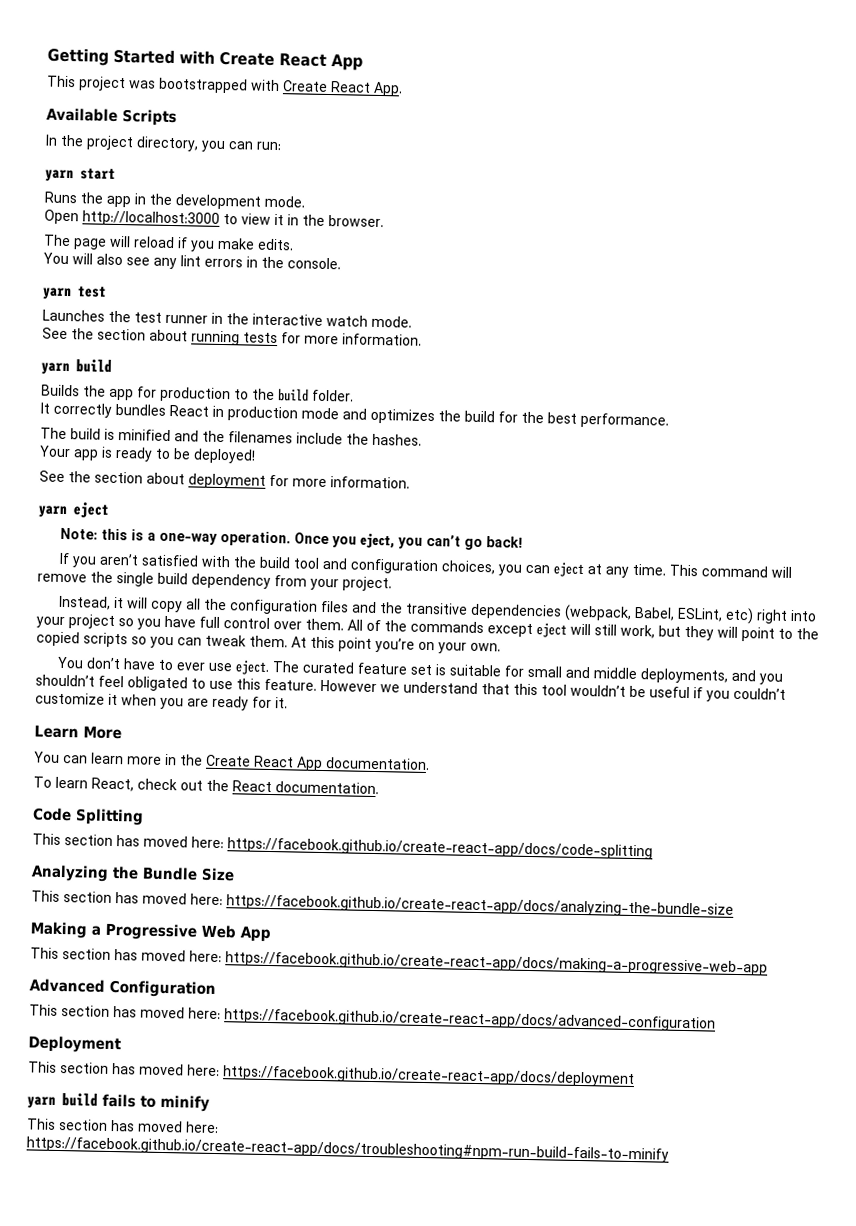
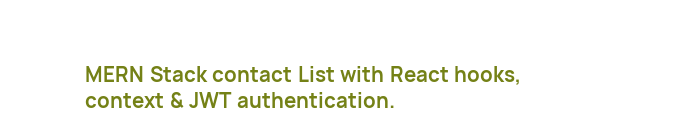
- Getting Started with Create React App
- This project was bootstrapped with Create React App.
- Available Scripts
- In the project directory, you can run:
- yarn start
- Runs the app in the development mode.
- Open http://localhost:3000 to view it in the browser.
- The page will reload if you make edits.
- You will also see any lint errors in the console.
- yarn test
- Launches the test runner in the interactive watch mode.
- See the section about running tests for more information.
- yarn build
- Builds the app for production to the build folder.
- It correctly bundles React in production mode and optimizes the build for the best performance.
- The build is minified and the filenames include the hashes.
- Your app is ready to be deployed!
- See the section about deployment for more information.
- yarn eject
- Note: this is a one-way operation. Once you eject, you can’t go back!
- If you aren’t satisfied with the build tool and configuration choices, you can eject at any time. This command will remove the single build dependency from your project.
- Instead, it will copy all the configuration files and the transitive dependencies (webpack, Babel, ESLint, etc) right into your project so you have full control over them. All of the commands except eject will still work, but they will point to the copied scripts so you can tweak them. At this point you’re on your own.
- You don’t have to ever use eject. The curated feature set is suitable for small and middle deployments, and you shouldn’t feel obligated to use this feature. However we understand that this tool wouldn’t be useful if you couldn’t customize it when you are ready for it.
- Learn More
- You can learn more in the Create React App documentation.
- To learn React, check out the React documentation.
- Code Splitting
- This section has moved here: https://facebook.github.io/create-react-app/docs/code-splitting
- Analyzing the Bundle Size
- This section has moved here: https://facebook.github.io/create-react-app/docs/analyzing-the-bundle-size
- Making a Progressive Web App
- This section has moved here: https://facebook.github.io/create-react-app/docs/making-a-progressive-web-app
- Advanced Configuration
- This section has moved here: https://facebook.github.io/create-react-app/docs/advanced-configuration
- Deployment
- This section has moved here: https://facebook.github.io/create-react-app/docs/deployment
- yarn build fails to minify
- This section has moved here: https://facebook.github.io/create-react-app/docs/troubleshooting#npm-run-build-fails-to-minify
+ MERN Stack contact List with React hooks, context & JWT authentication.

